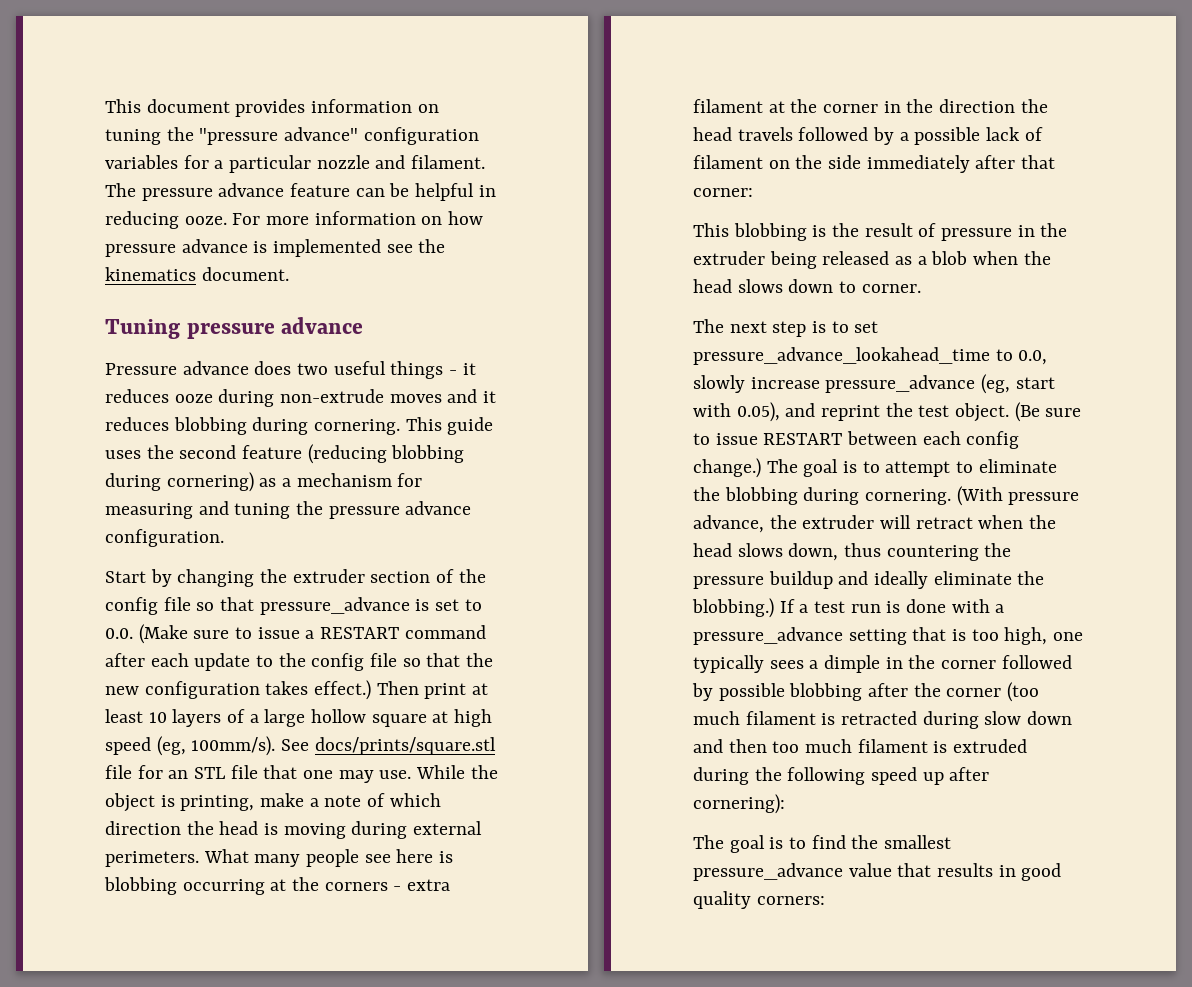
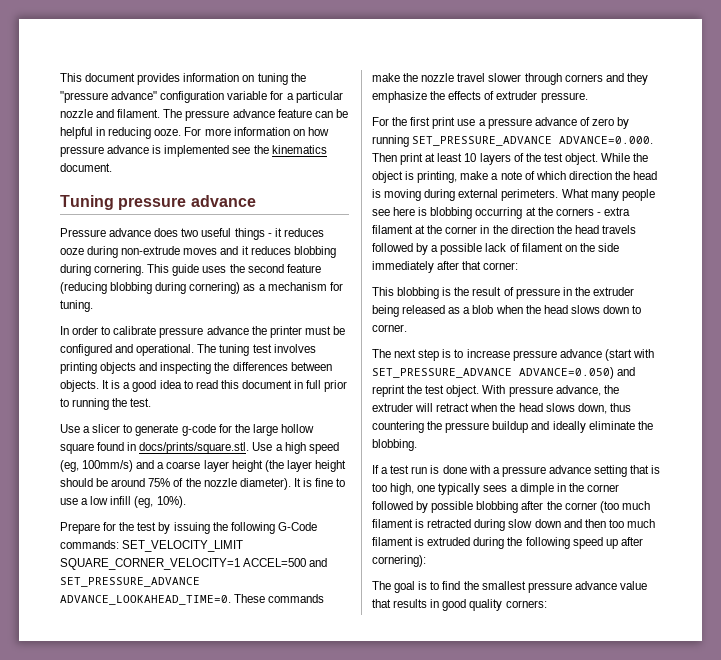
- This document provides information on tuning the "pressure advance" configuration variables for a particular nozzle and filament.
+ This document provides information on tuning the "pressure advance" configuration variable for a particular nozzle and filament.
- This guide uses the second feature (reducing blobbing during cornering) as a mechanism for measuring and tuning the pressure advance configuration.
- Start by changing the extruder section of the config file so that pressure_advance is set to 0.0. (Make sure to issue a RESTART command after each update to the config file so that the new configuration takes effect.) Then print at least 10 layers of a large hollow square at high speed (eg, 100mm/s). See docs/prints/square.stl file for an STL file that one may use.
+ This guide uses the second feature (reducing blobbing during cornering) as a mechanism for tuning.
+ In order to calibrate pressure advance the printer must be configured and operational. The tuning test involves printing objects and inspecting the differences between objects. It is a good idea to read this document in full prior to running the test.
+ Use a slicer to generate g-code for the large hollow square found in docs/prints/square.stl. Use a high speed (eg, 100mm/s) and a coarse layer height (the layer height should be around 75% of the nozzle diameter). It is fine to use a low infill (eg, 10%).
+ Prepare for the test by issuing the following G-Code commands: SET_VELOCITY_LIMIT SQUARE_CORNER_VELOCITY=1 ACCEL=500 and SET_PRESSURE_ADVANCE ADVANCE_LOOKAHEAD_TIME=0. These commands make the nozzle travel slower through corners and they emphasize the effects of extruder pressure.
+ For the first print use a pressure advance of zero by running SET_PRESSURE_ADVANCE ADVANCE=0.000. Then print at least 10 layers of the test object.
- The next step is to set pressure_advance_lookahead_time to 0.0, slowly increase pressure_advance (eg, start with 0.05), and reprint the test object.
+ The next step is to increase pressure advance (start with SET_PRESSURE_ADVANCE ADVANCE=0.050) and reprint the test object.
- (Be sure to issue RESTART between each config change.) The goal is to attempt to eliminate the blobbing during cornering. (With pressure advance, the extruder will retract when the head slows down, thus countering the pressure buildup and ideally eliminate the blobbing.) If a test run is done with a pressure_advance setting that is too high, one typically sees a dimple in the corner followed by possible blobbing after the corner (too much filament is retracted during slow down and then too much filament is extruded during the following speed up after cornering):
+ With pressure advance, the extruder will retract when the head slows down, thus countering the pressure buildup and ideally eliminate the blobbing.
+ If a test run is done with a pressure advance setting that is too high, one typically sees a dimple in the corner followed by possible blobbing after the corner (too much filament is retracted during slow down and then too much filament is extruded during the following speed up after cornering):
- The goal is to find the smallest pressure_advance value that results in good quality corners:
+ The goal is to find the smallest pressure advance value that results in good quality corners:

